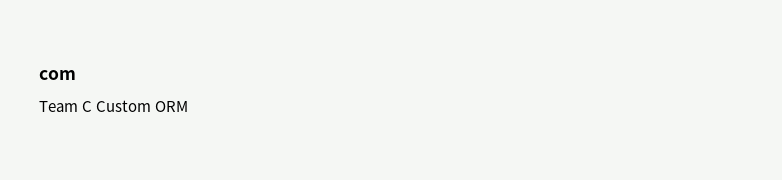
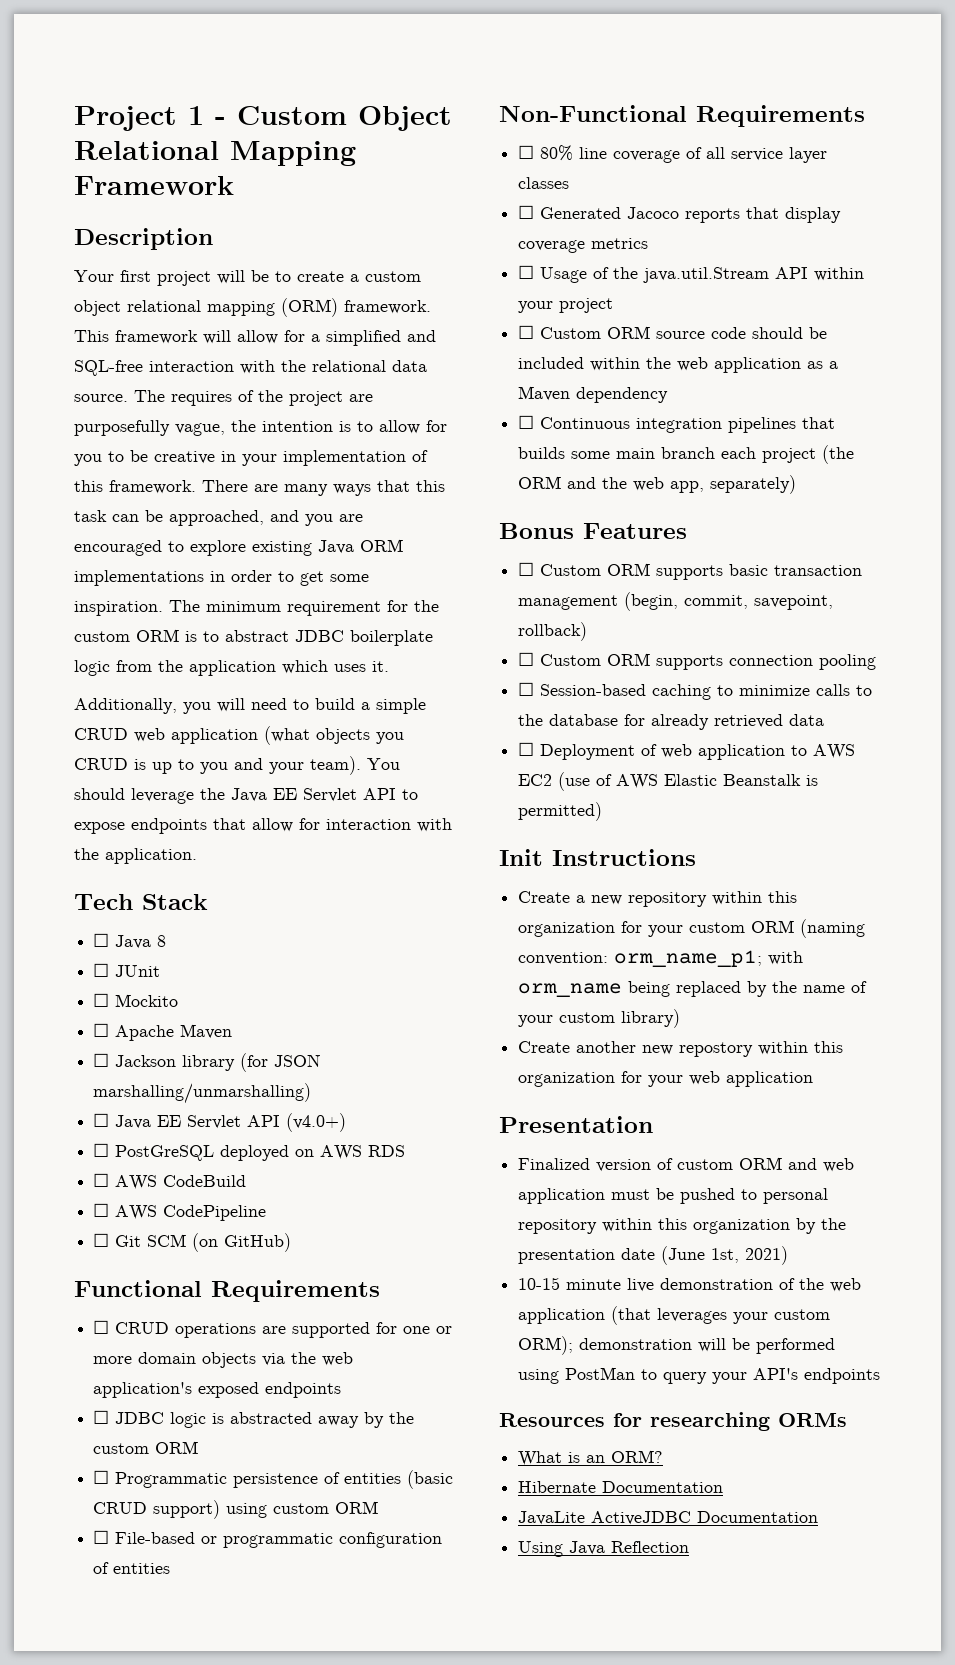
- com
- Team C Custom ORM
+ Project 1 - Custom Object Relational Mapping Framework
+ Description
+ Your first project will be to create a custom object relational mapping (ORM) framework. This framework will allow for a simplified and SQL-free interaction with the relational data source. The requires of the project are purposefully vague, the intention is to allow for you to be creative in your implementation of this framework. There are many ways that this task can be approached, and you are encouraged to explore existing Java ORM implementations in order to get some inspiration. The minimum requirement for the custom ORM is to abstract JDBC boilerplate logic from the application which uses it.
+ Additionally, you will need to build a simple CRUD web application (what objects you CRUD is up to you and your team). You should leverage the Java EE Servlet API to expose endpoints that allow for interaction with the application.
+ Tech Stack
+ ☐ Java 8
+ ☐ JUnit
+ ☐ Mockito
+ ☐ Apache Maven
+ ☐ Jackson library (for JSON marshalling/unmarshalling)
+ ☐ Java EE Servlet API (v4.0+)
+ ☐ PostGreSQL deployed on AWS RDS
+ ☐ AWS CodeBuild
+ ☐ AWS CodePipeline
+ ☐ Git SCM (on GitHub)
+ Functional Requirements
+ ☐ CRUD operations are supported for one or more domain objects via the web application's exposed endpoints
+ ☐ JDBC logic is abstracted away by the custom ORM
+ ☐ Programmatic persistence of entities (basic CRUD support) using custom ORM
+ ☐ File-based or programmatic configuration of entities
+ Non-Functional Requirements
+ ☐ 80% line coverage of all service layer classes
+ ☐ Generated Jacoco reports that display coverage metrics
+ ☐ Usage of the java.util.Stream API within your project
+ ☐ Custom ORM source code should be included within the web application as a Maven dependency
+ ☐ Continuous integration pipelines that builds some main branch each project (the ORM and the web app, separately)
+ Bonus Features
+ ☐ Custom ORM supports basic transaction management (begin, commit, savepoint, rollback)
+ ☐ Custom ORM supports connection pooling
+ ☐ Session-based caching to minimize calls to the database for already retrieved data
+ ☐ Deployment of web application to AWS EC2 (use of AWS Elastic Beanstalk is permitted)
+ Init Instructions
+ Create a new repository within this organization for your custom ORM (naming convention: orm_name_p1; with orm_name being replaced by the name of your custom library)
+ Create another new repostory within this organization for your web application
+ Presentation
+ Finalized version of custom ORM and web application must be pushed to personal repository within this organization by the presentation date (June 1st, 2021)
+ 10-15 minute live demonstration of the web application (that leverages your custom ORM); demonstration will be performed using PostMan to query your API's endpoints
+ Resources for researching ORMs
+ What is an ORM?
+ Hibernate Documentation
+ JavaLite ActiveJDBC Documentation
+ Using Java Reflection

